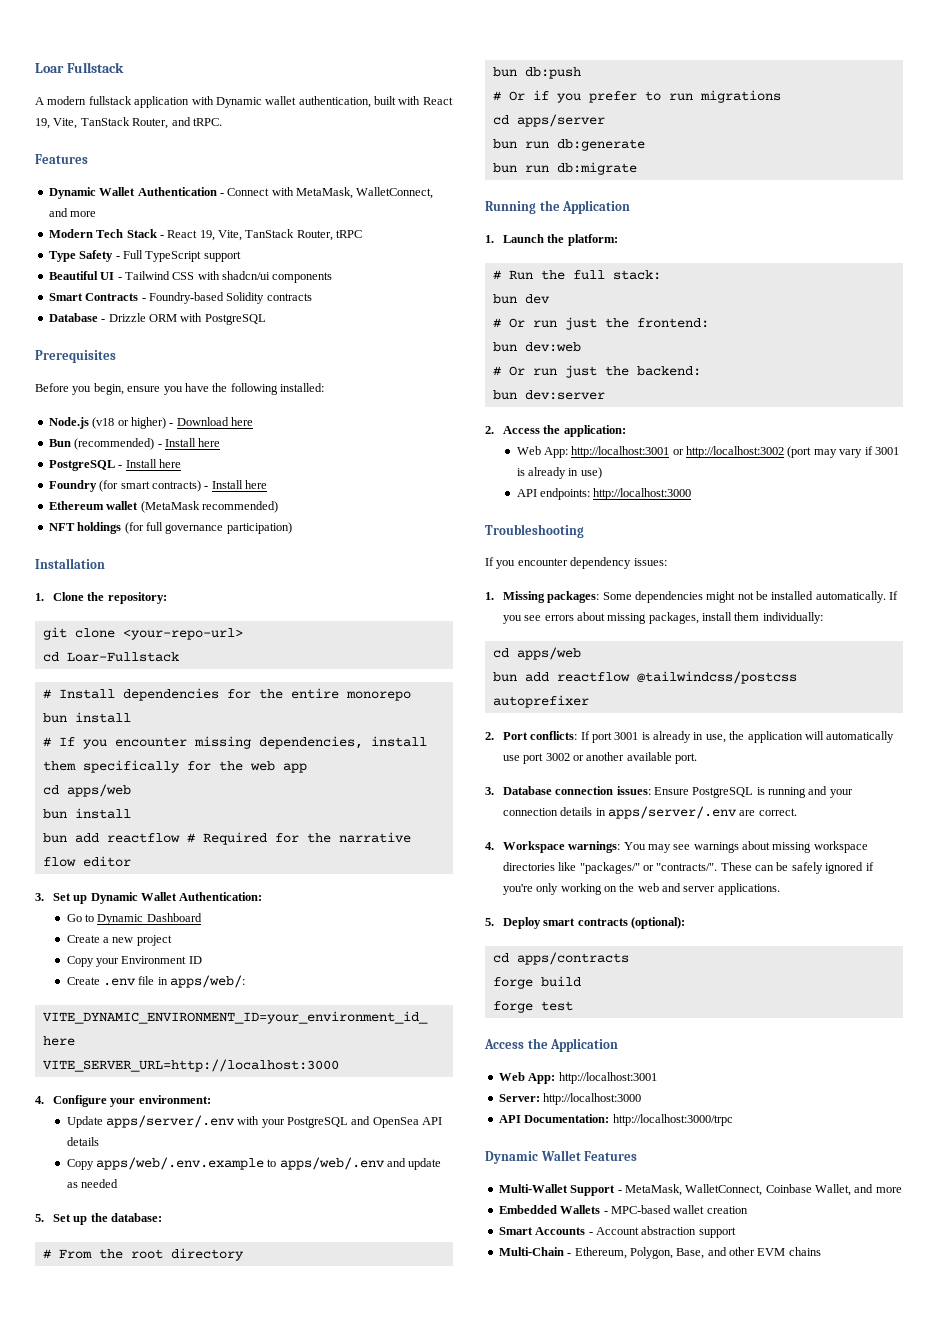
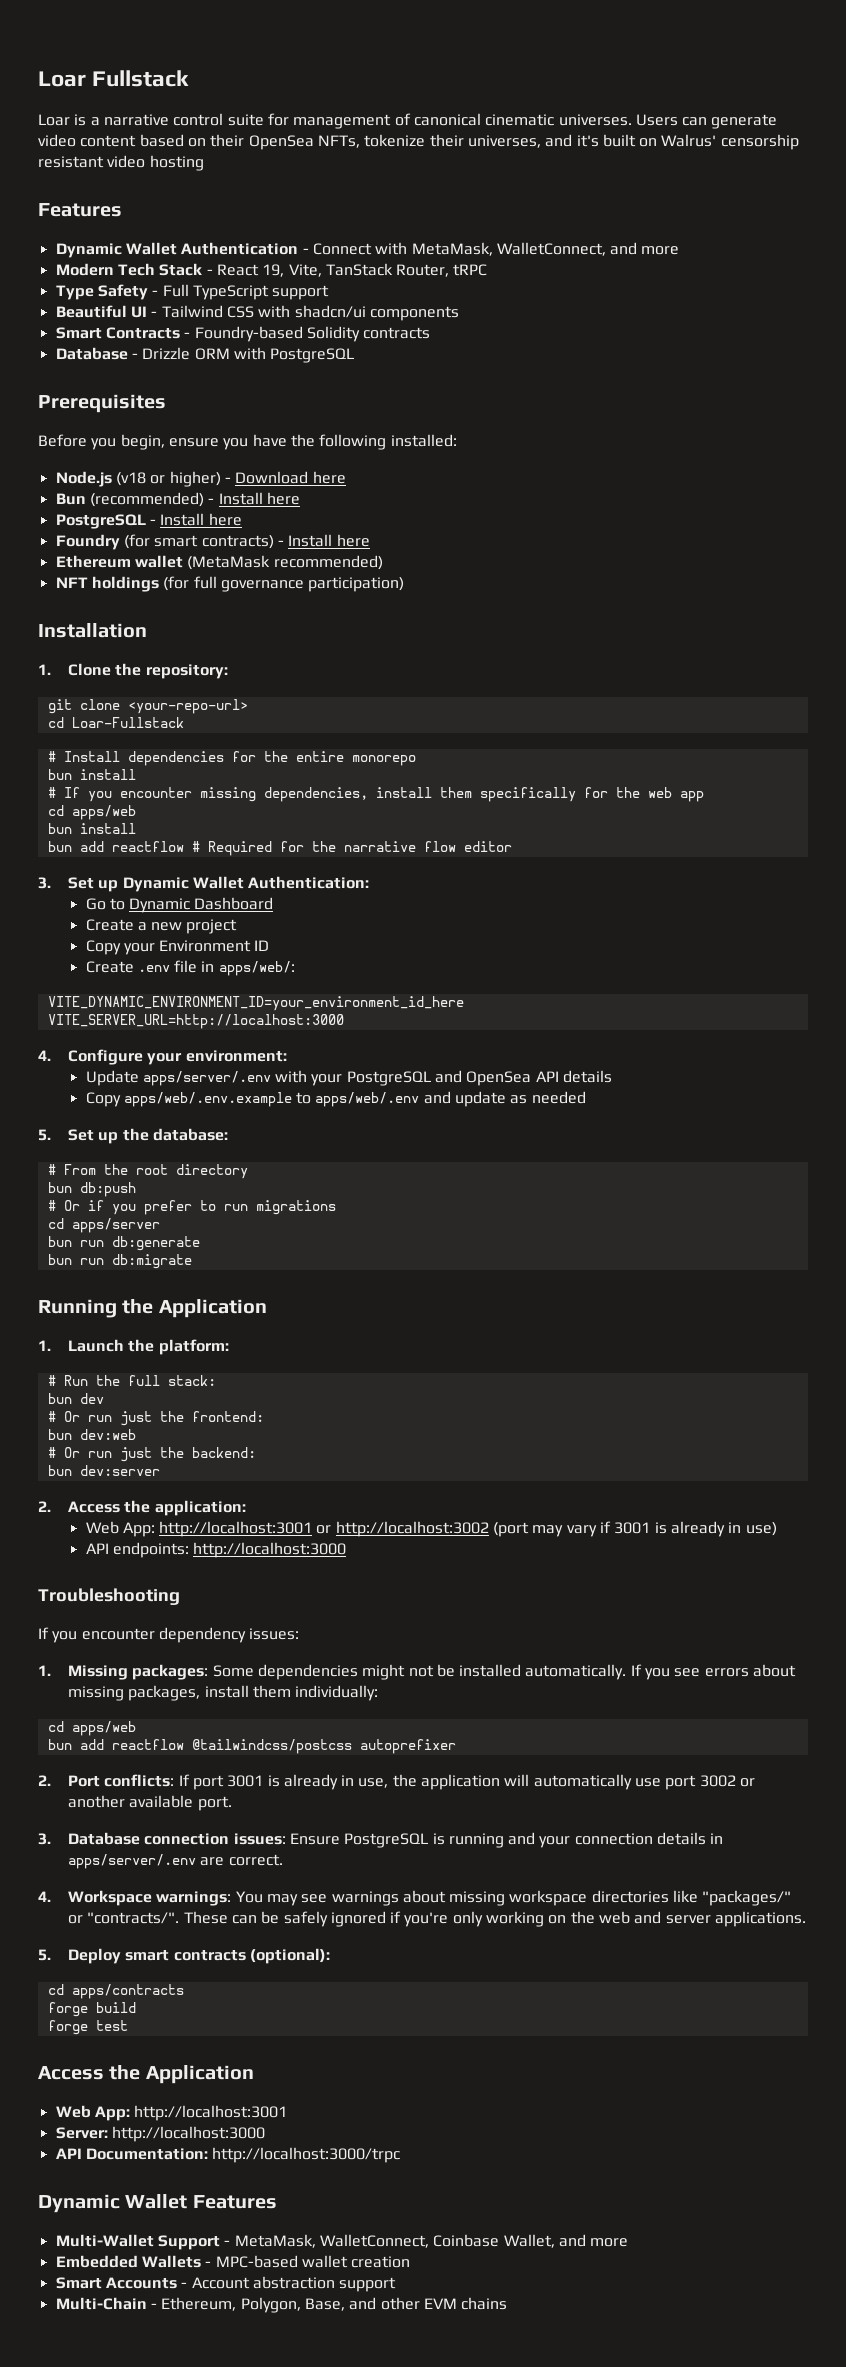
- A modern fullstack application with Dynamic wallet authentication, built with React 19, Vite, TanStack Router, and tRPC.
+ Loar is a narrative control suite for management of canonical cinematic universes. Users can generate video content based on their OpenSea NFTs, tokenize their universes, and it's built on Walrus' censorship resistant video hosting

